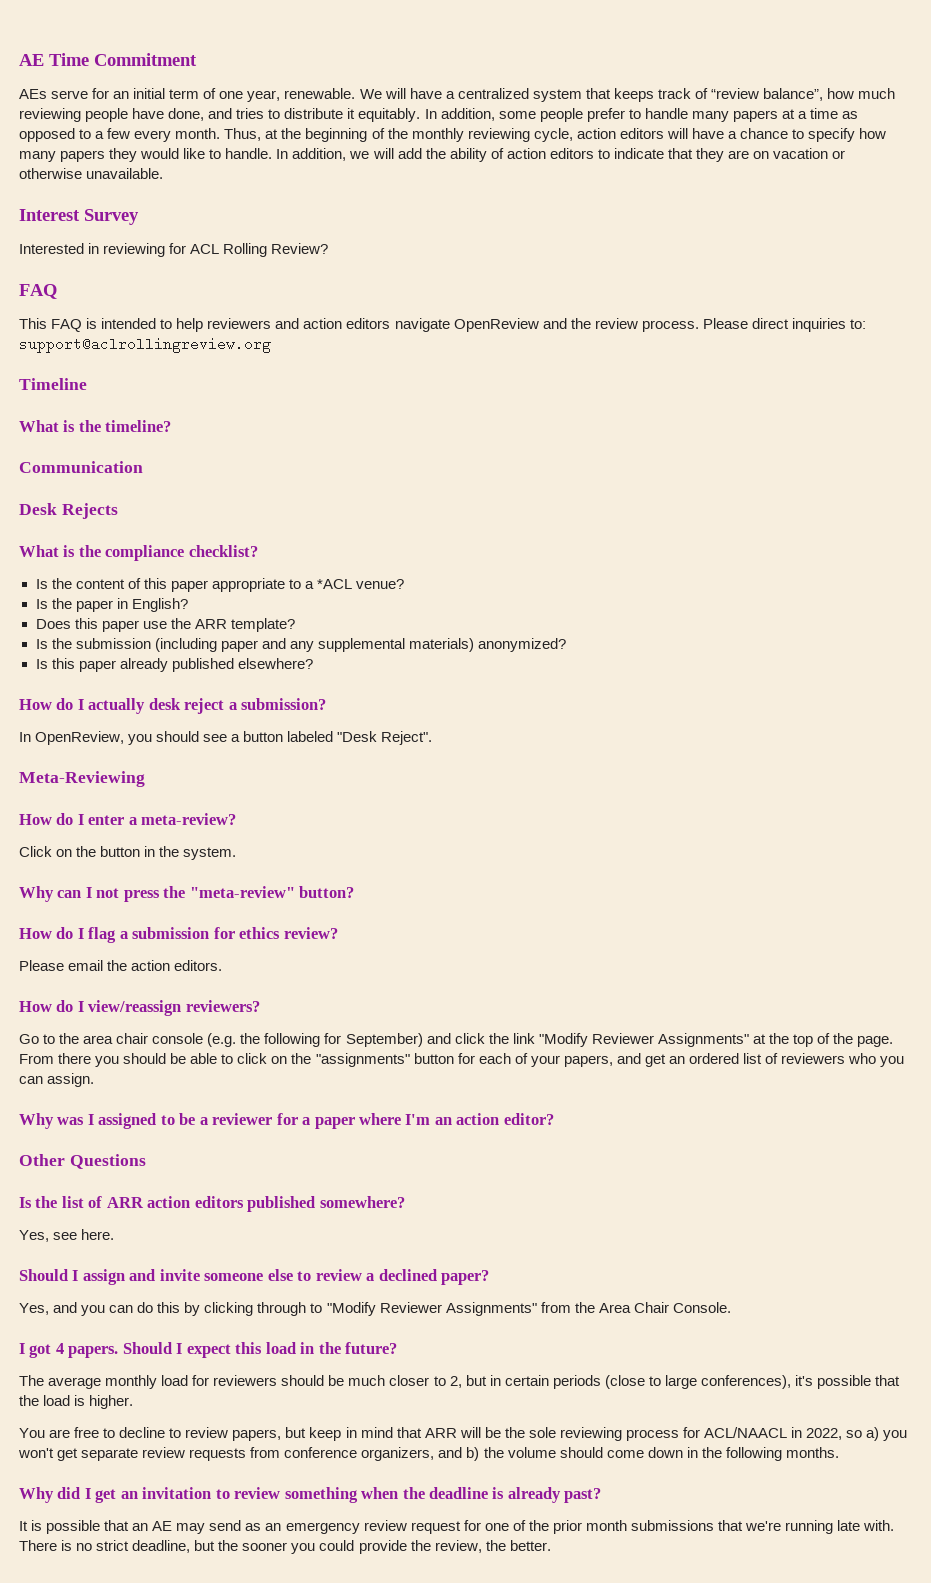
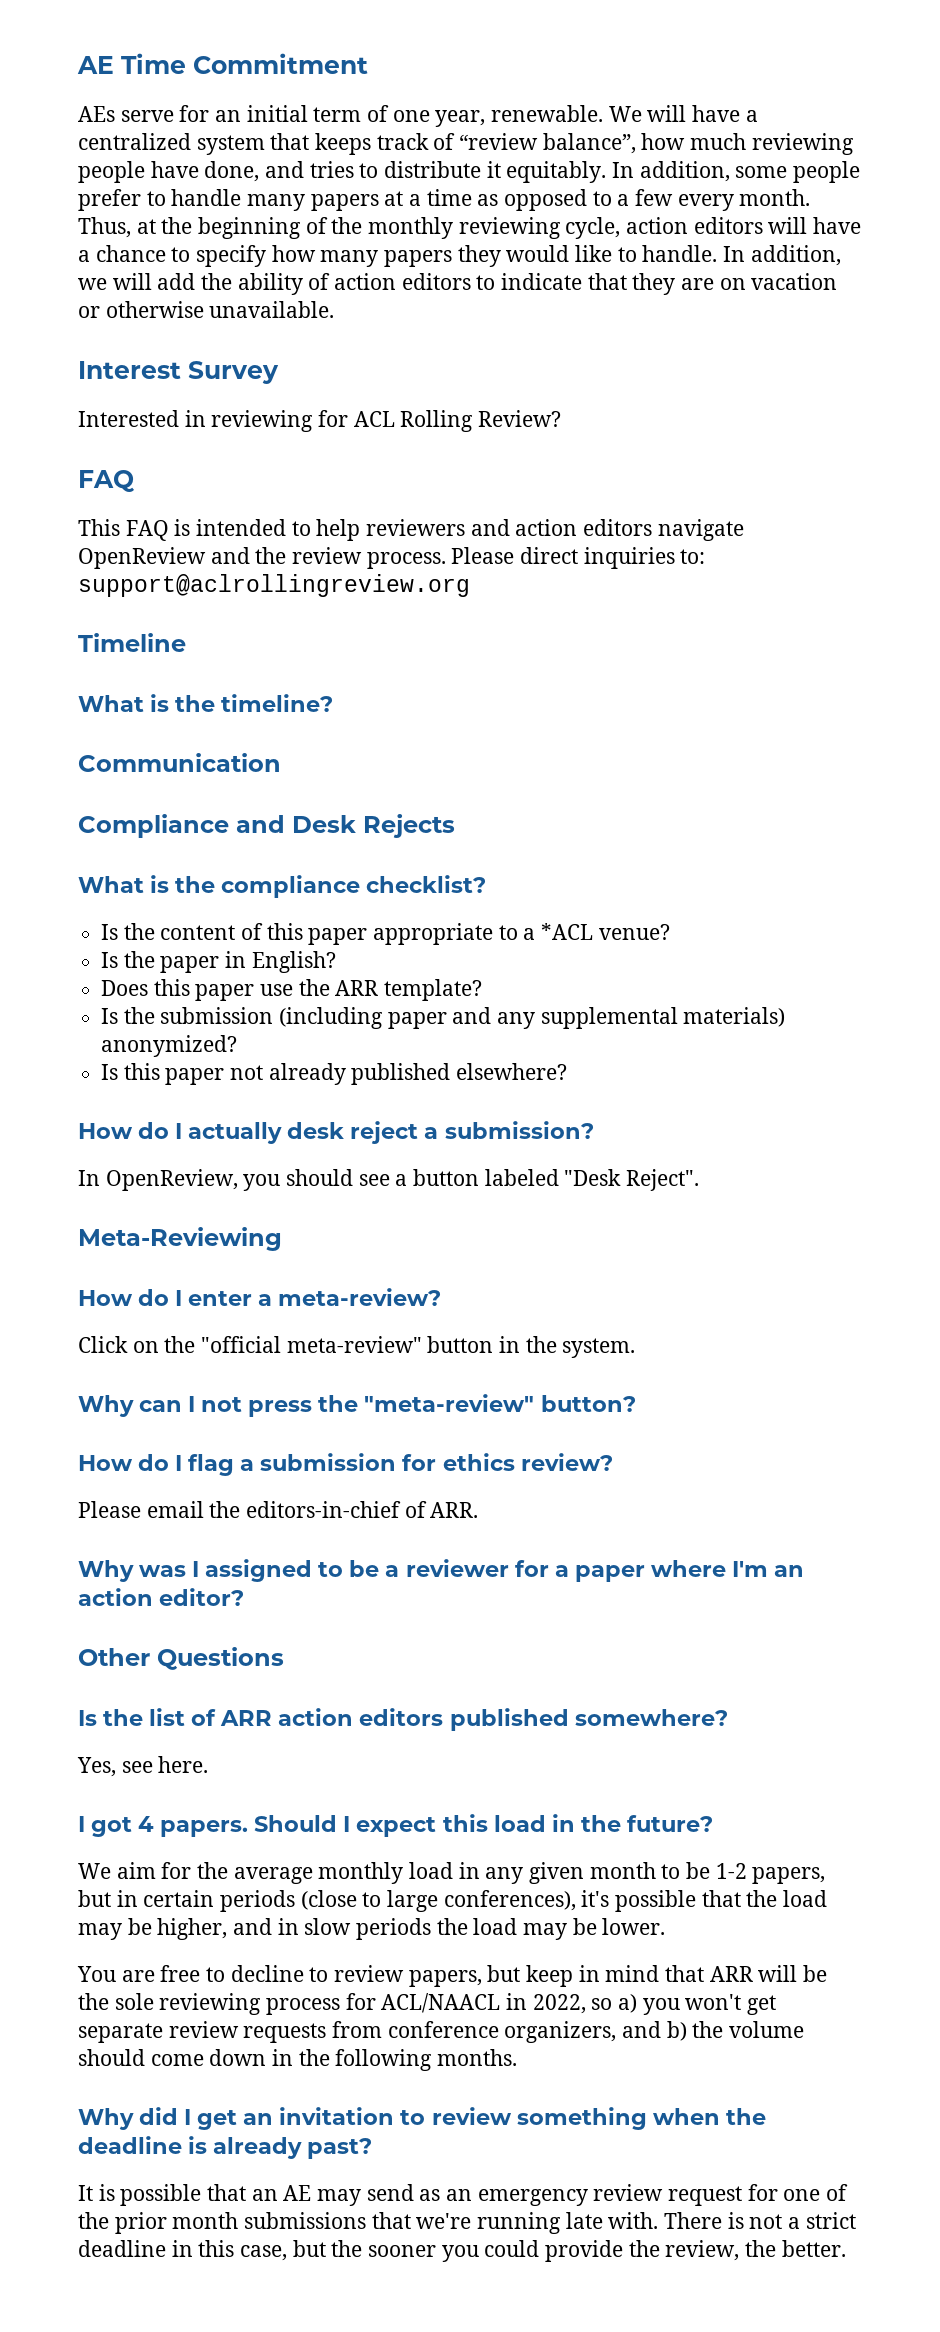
- Desk Rejects
+ Compliance and Desk Rejects
- Is this paper already published elsewhere?
+ Is this paper not already published elsewhere?
- Click on the button in the system.
+ Click on the "official meta-review" button in the system.
- Please email the action editors.
- How do I view/reassign reviewers?
- Go to the area chair console (e.g. the following for September) and click the link "Modify Reviewer Assignments" at the top of the page. From there you should be able to click on the "assignments" button for each of your papers, and get an ordered list of reviewers who you can assign.
+ Please email the editors-in-chief of ARR.
- Should I assign and invite someone else to review a declined paper?
- Yes, and you can do this by clicking through to "Modify Reviewer Assignments" from the Area Chair Console.
- The average monthly load for reviewers should be much closer to 2, but in certain periods (close to large conferences), it's possible that the load is higher.
+ We aim for the average monthly load in any given month to be 1-2 papers, but in certain periods (close to large conferences), it's possible that the load may be higher, and in slow periods the load may be lower.
- There is no strict deadline, but the sooner you could provide the review, the better.
+ There is not a strict deadline in this case, but the sooner you could provide the review, the better.

